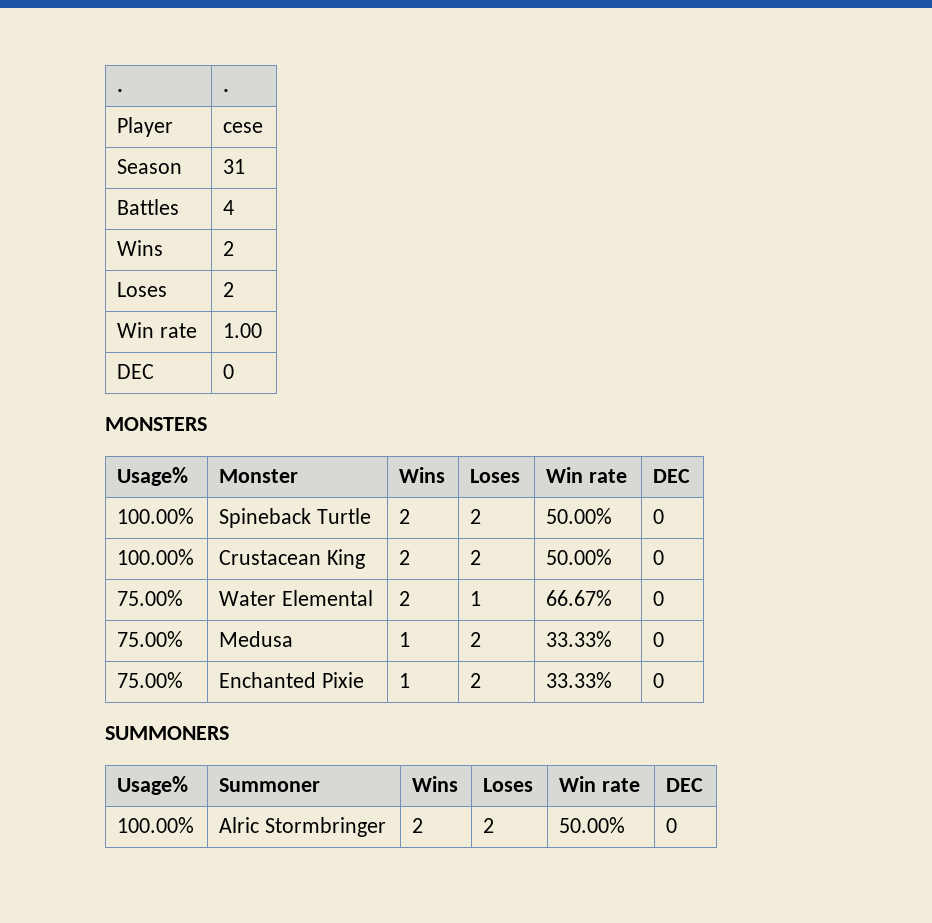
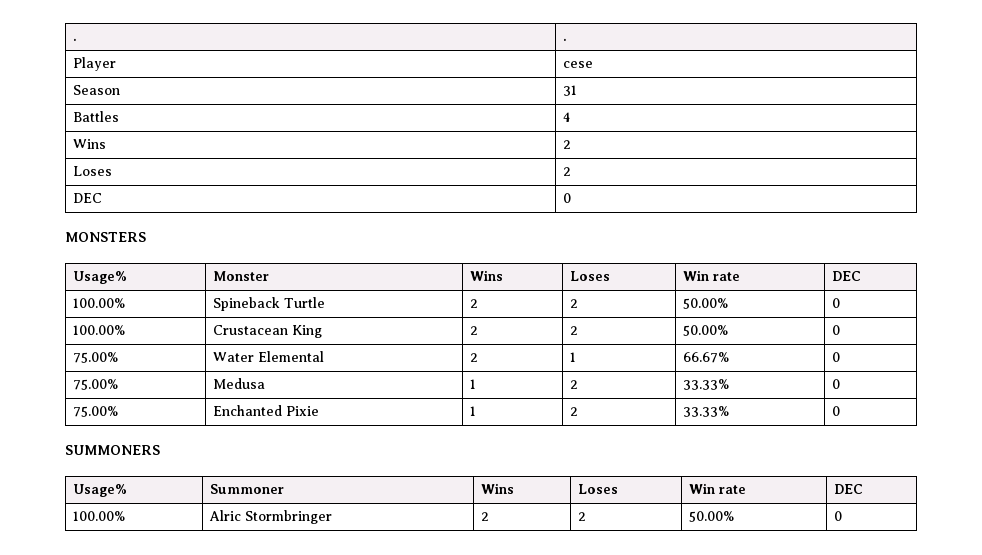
- Win rate | 1.00

